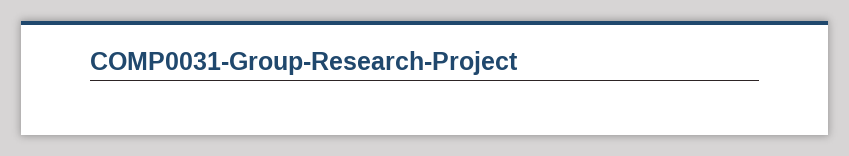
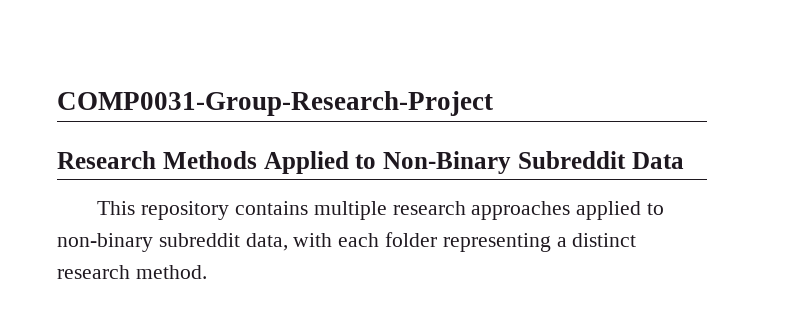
+ Research Methods Applied to Non-Binary Subreddit Data
+ This repository contains multiple research approaches applied to non-binary subreddit data, with each folder representing a distinct research method.

